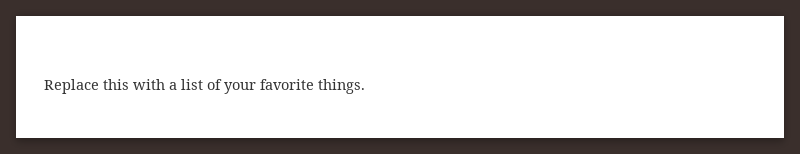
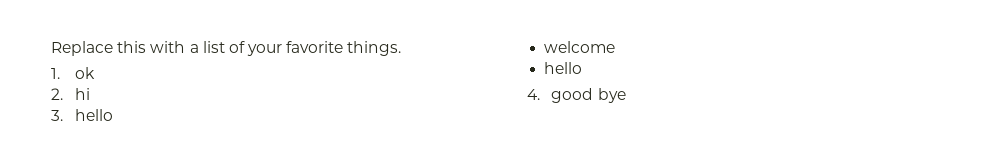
+ 1. ok
+ 2. hi
+ 3. hello
+ welcome
+ hello
+ 4. good bye

